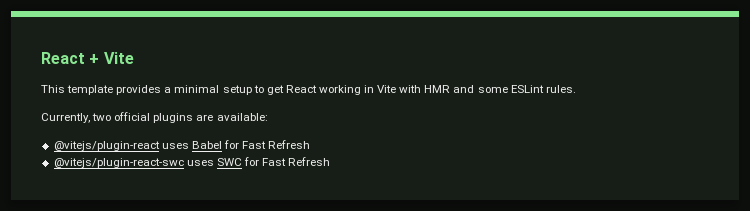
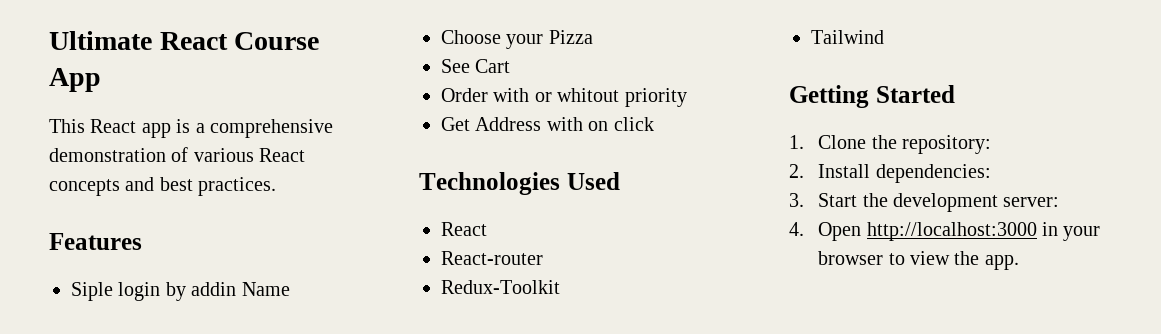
- React + Vite
- This template provides a minimal setup to get React working in Vite with HMR and some ESLint rules.
- Currently, two official plugins are available:
- @vitejs/plugin-react uses Babel for Fast Refresh
- @vitejs/plugin-react-swc uses SWC for Fast Refresh
+ Ultimate React Course App
+ This React app is a comprehensive demonstration of various React concepts and best practices.
+ Features
+ Siple login by addin Name
+ Choose your Pizza
+ See Cart
+ Order with or whitout priority
+ Get Address with on click
+ Technologies Used
+ React
+ React-router
+ Redux-Toolkit
+ Tailwind
+ Getting Started
+ 1. Clone the repository:
+ 2. Install dependencies:
+ 3. Start the development server:
+ 4. Open http://localhost:3000 in your browser to view the app.

